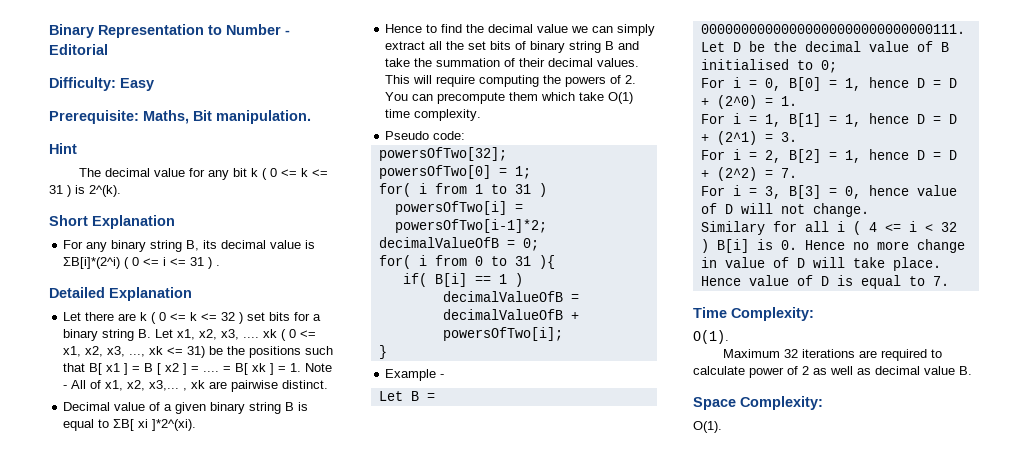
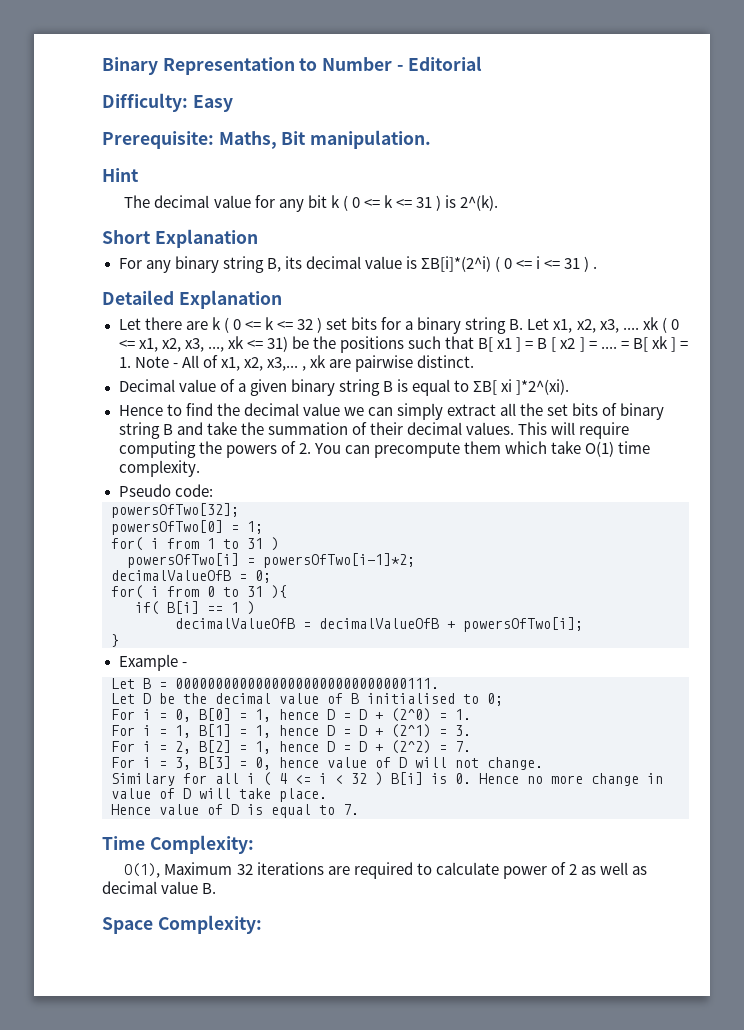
  Time Complexity:
- O(1).
- Maximum 32 iterations are required to calculate power of 2 as well as decimal value B.
+ O(1), Maximum 32 iterations are required to calculate power of 2 as well as decimal value B.
  Space Complexity:
- O(1).

